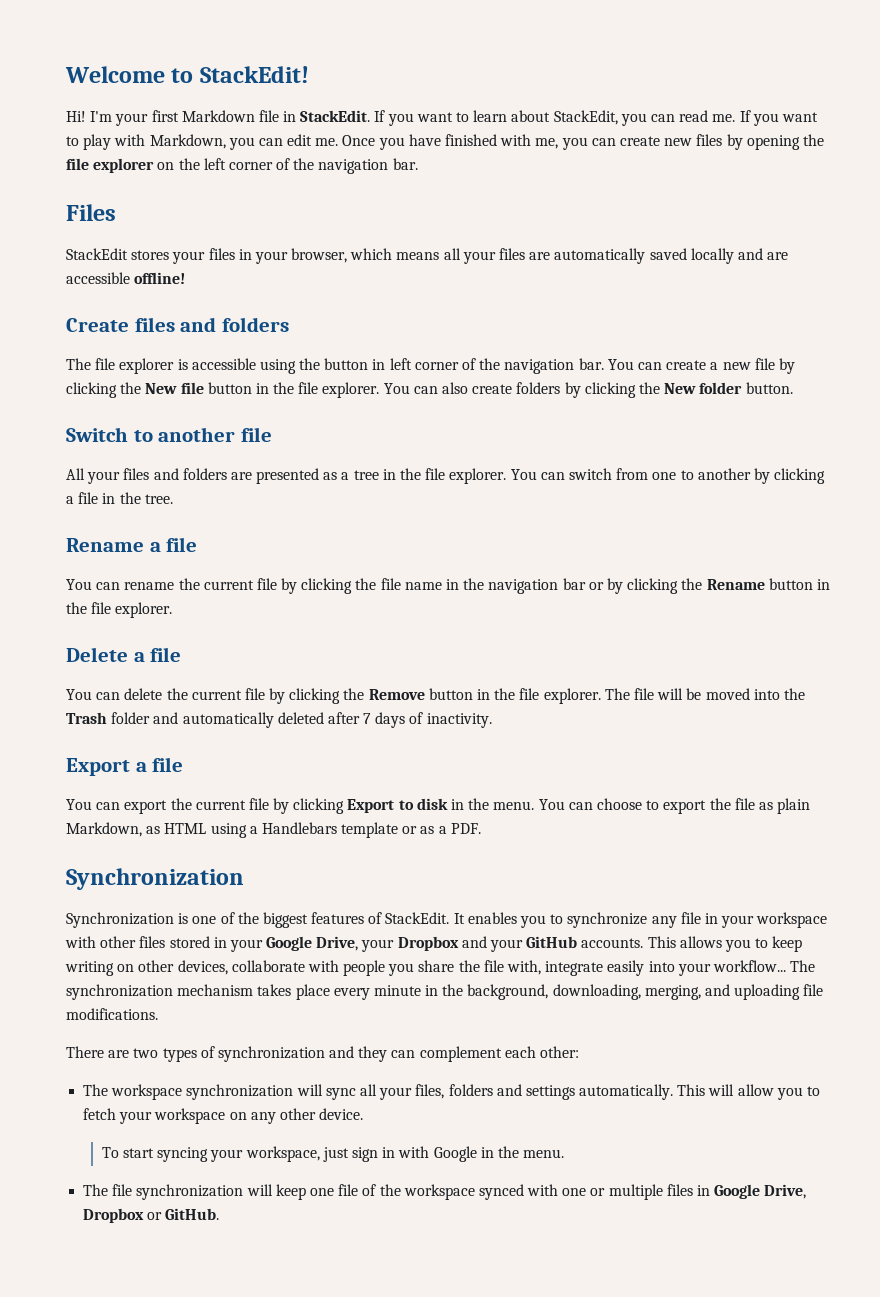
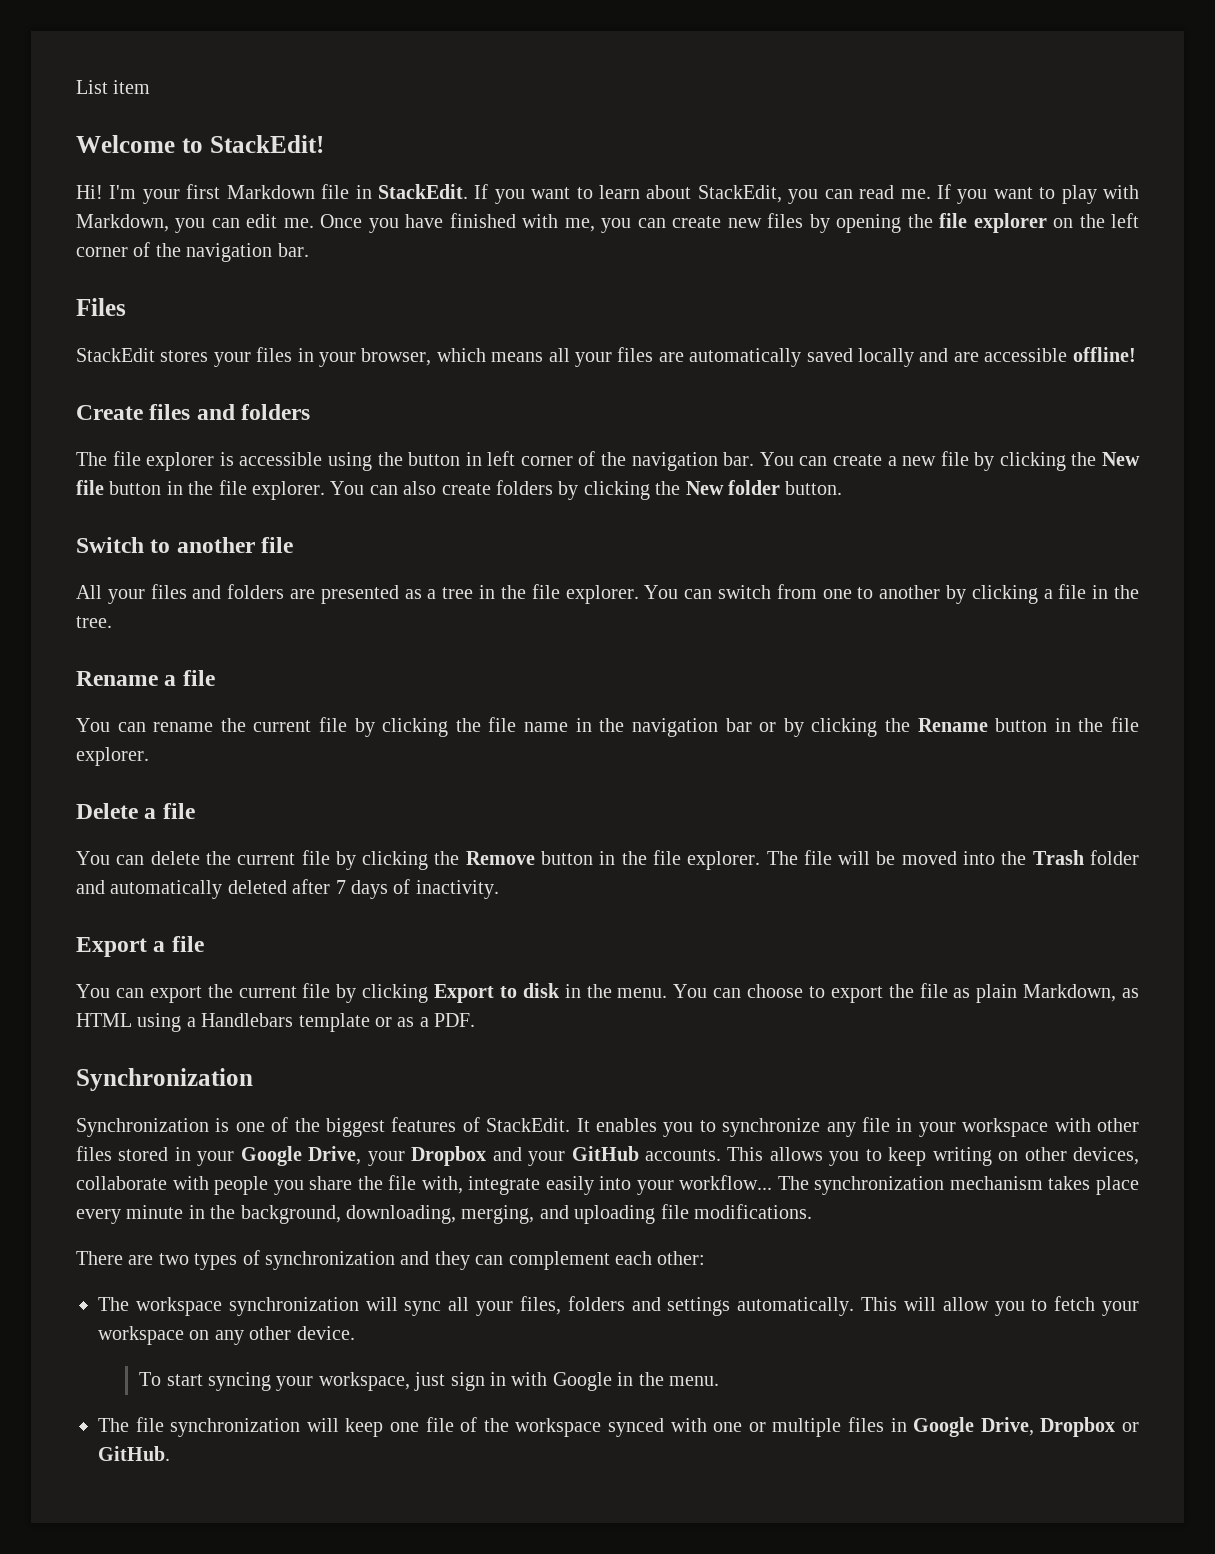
+ List item

